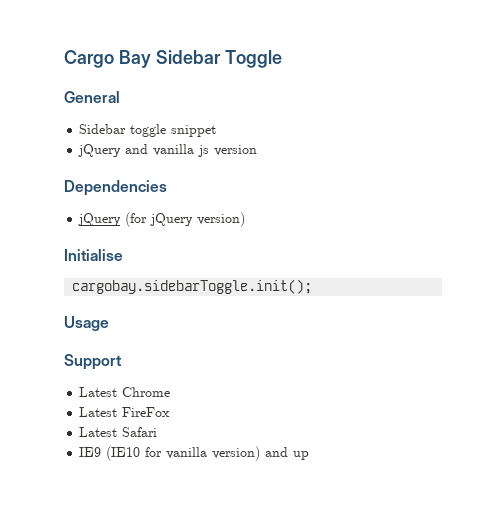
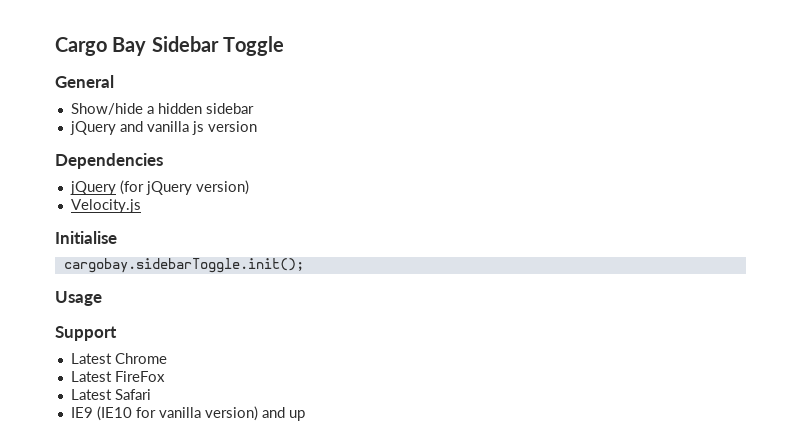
- Sidebar toggle snippet
+ Show/hide a hidden sidebar
+ Velocity.js

